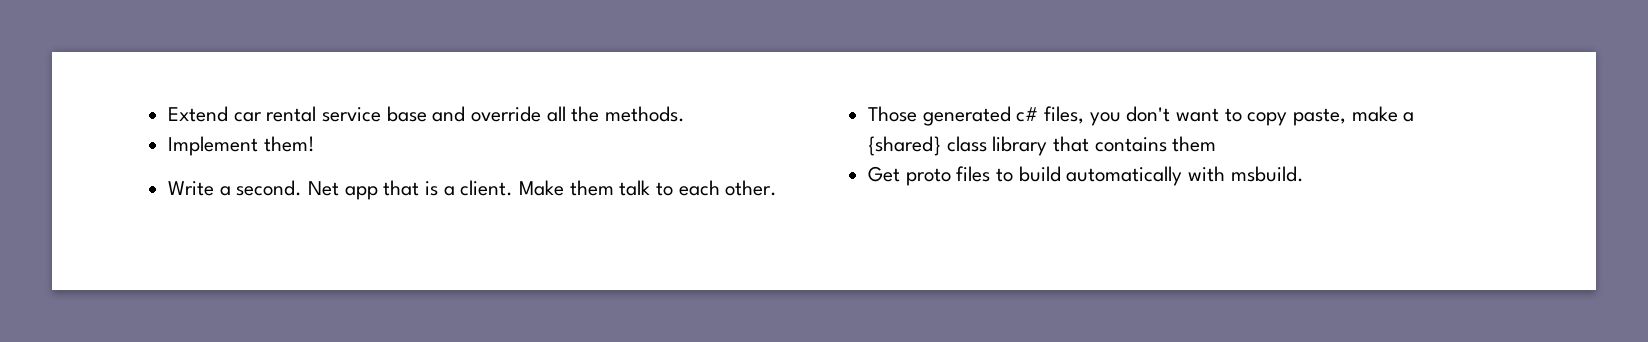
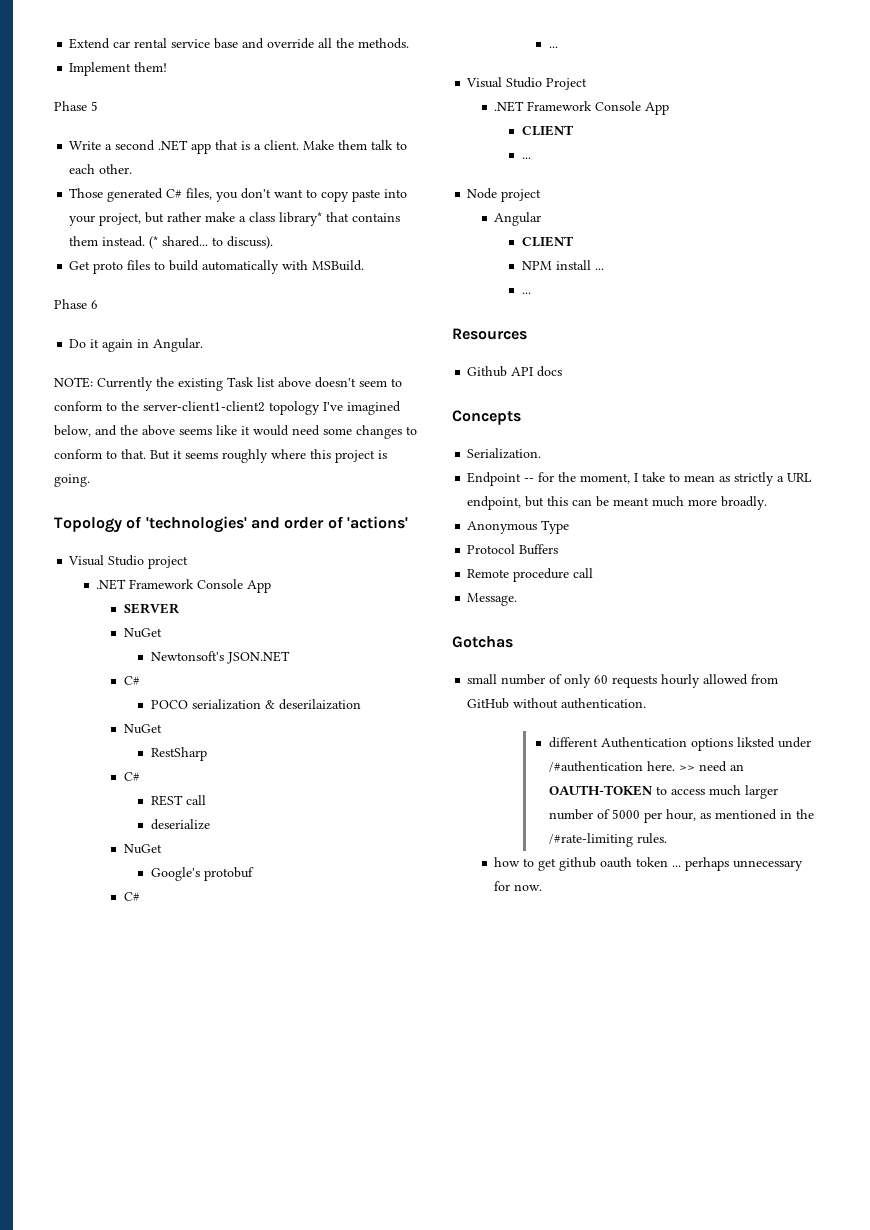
+ Phase 5
- Write a second. Net app that is a client.
+ Write a second .NET app that is a client.
- Those generated c# files, you don't want to copy paste, make a {shared} class library that contains them
+ Those generated C# files, you don't want to copy paste into your project, but rather make a class library* that contains them instead. (* shared... to discuss).
- Get proto files to build automatically with msbuild.
+ Get proto files to build automatically with MSBuild.
+ Phase 6
+ Do it again in Angular.
+ NOTE: Currently the existing Task list above doesn't seem to conform to the server-client1-client2 topology I've imagined below, and the above seems like it would need some changes to conform to that. But it seems roughly where this project is going.
+ Topology of 'technologies' and order of 'actions'
+ Visual Studio project
+ .NET Framework Console App
+ SERVER
+ NuGet
+ Newtonsoft's JSON.NET
+ C#
+ POCO serialization & deserilaization
+ NuGet
+ RestSharp
+ C#
+ REST call
+ deserialize
+ NuGet
+ Google's protobuf
+ C#
+ ...
+ Visual Studio Project
+ .NET Framework Console App
+ CLIENT
+ ...
+ Node project
+ Angular
+ CLIENT
+ NPM install ...
+ ...
+ Resources
+ Github API docs
+ Concepts
+ Serialization.
+ Endpoint -- for the moment, I take to mean as strictly a URL endpoint, but this can be meant much more broadly.
+ Anonymous Type
+ Protocol Buffers
+ Remote procedure call
+ Message.
+ Gotchas
+ small number of only 60 requests hourly allowed from GitHub without authentication.
+ different Authentication options liksted under /#authentication here. >> need an OAUTH-TOKEN to access much larger number of 5000 per hour, as mentioned in the /#rate-limiting rules.
+ how to get github oauth token ... perhaps unnecessary for now.

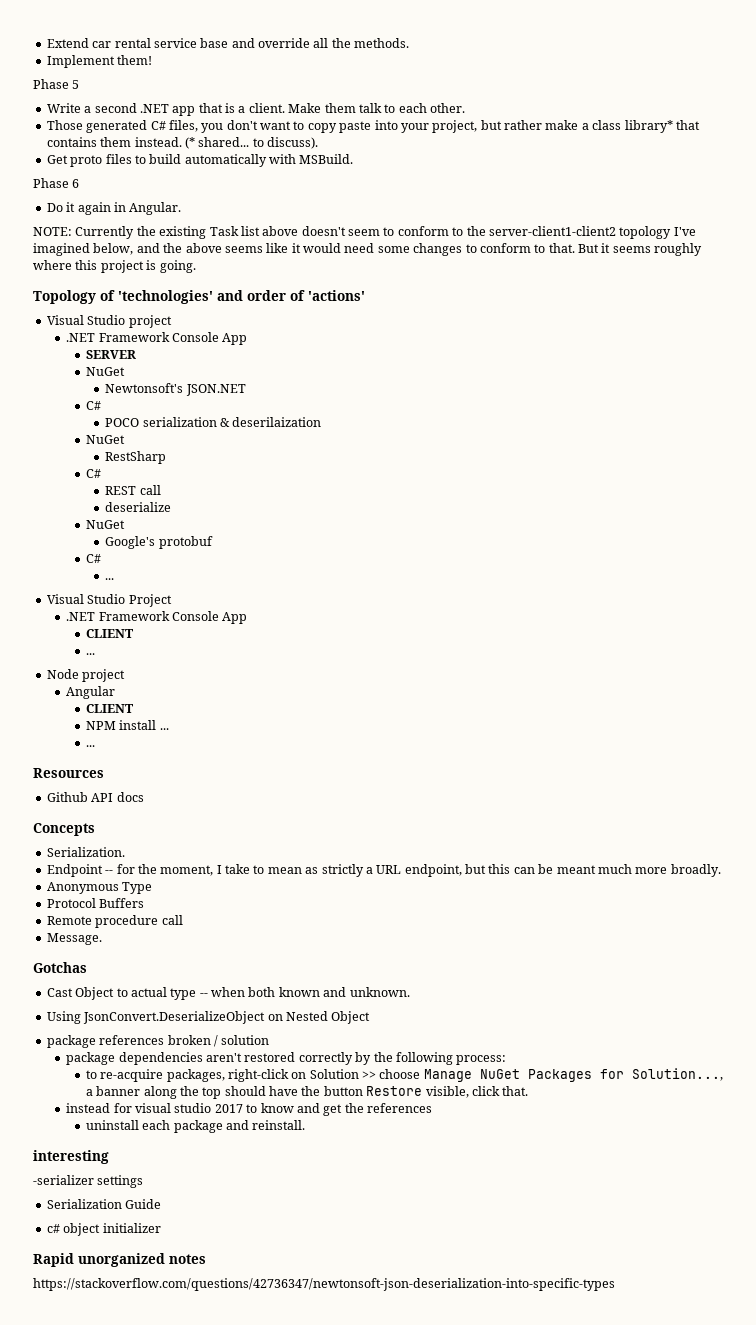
- small number of only 60 requests hourly allowed from GitHub without authentication.
- different Authentication options liksted under /#authentication here. >> need an OAUTH-TOKEN to access much larger number of 5000 per hour, as mentioned in the /#rate-limiting rules.
- how to get github oauth token ... perhaps unnecessary for now.
+ Cast Object to actual type -- when both known and unknown.
+ Using JsonConvert.DeserializeObject on Nested Object
+ package references broken / solution
+ package dependencies aren't restored correctly by the following process:
+ to re-acquire packages, right-click on Solution >> choose Manage NuGet Packages for Solution..., a banner along the top should have the button Restore visible, click that.
+ instead for visual studio 2017 to know and get the references
+ uninstall each package and reinstall.
+ interesting
+ -serializer settings
+ Serialization Guide
+ c# object initializer
+ Rapid unorganized notes
+ https://stackoverflow.com/questions/42736347/newtonsoft-json-deserialization-into-specific-types

